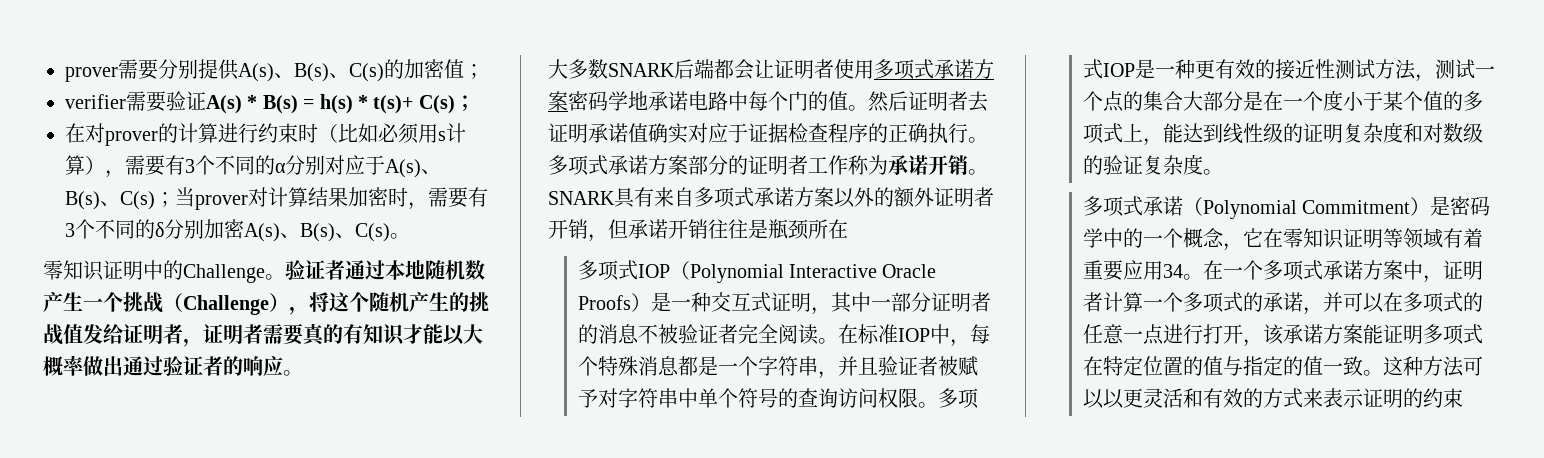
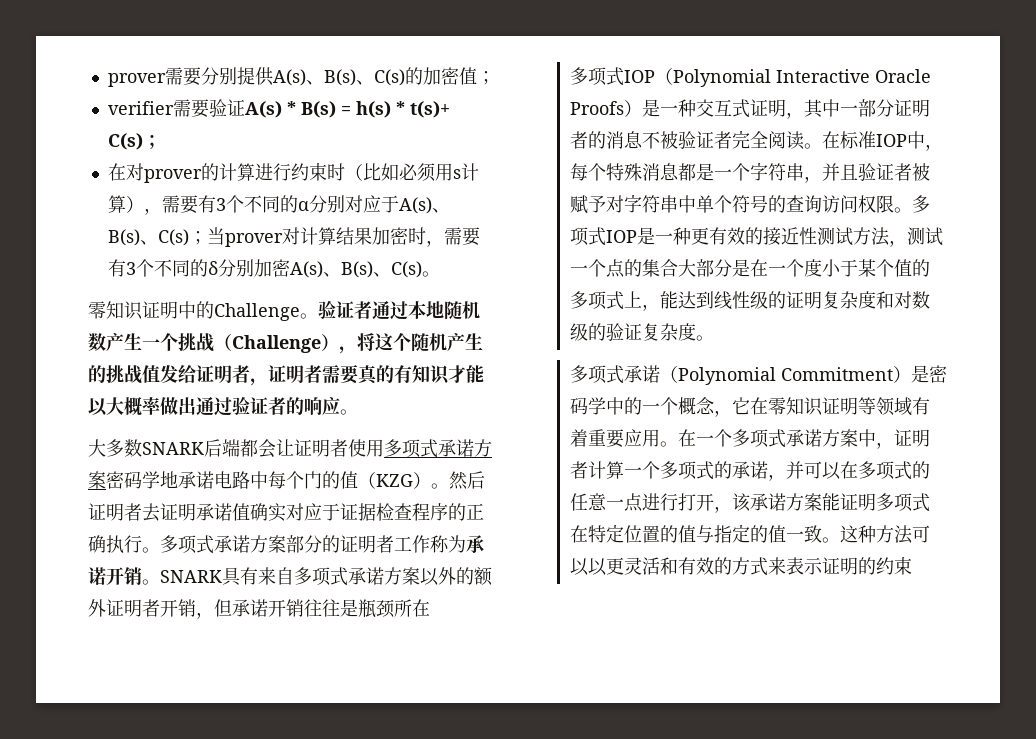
- 大多数SNARK后端都会让证明者使用多项式承诺方案密码学地承诺电路中每个门的值。
+ 大多数SNARK后端都会让证明者使用多项式承诺方案密码学地承诺电路中每个门的值（KZG）。
- 多项式承诺（Polynomial Commitment）是密码学中的一个概念，它在零知识证明等领域有着重要应用34。
+ 多项式承诺（Polynomial Commitment）是密码学中的一个概念，它在零知识证明等领域有着重要应用。

